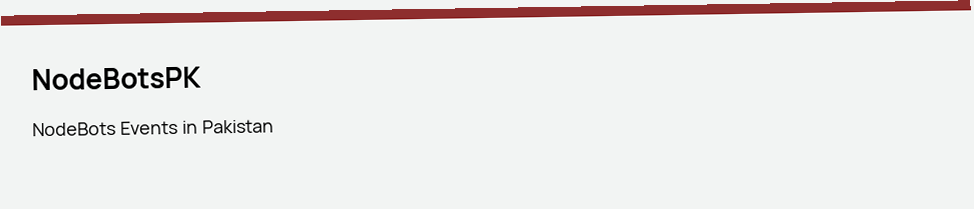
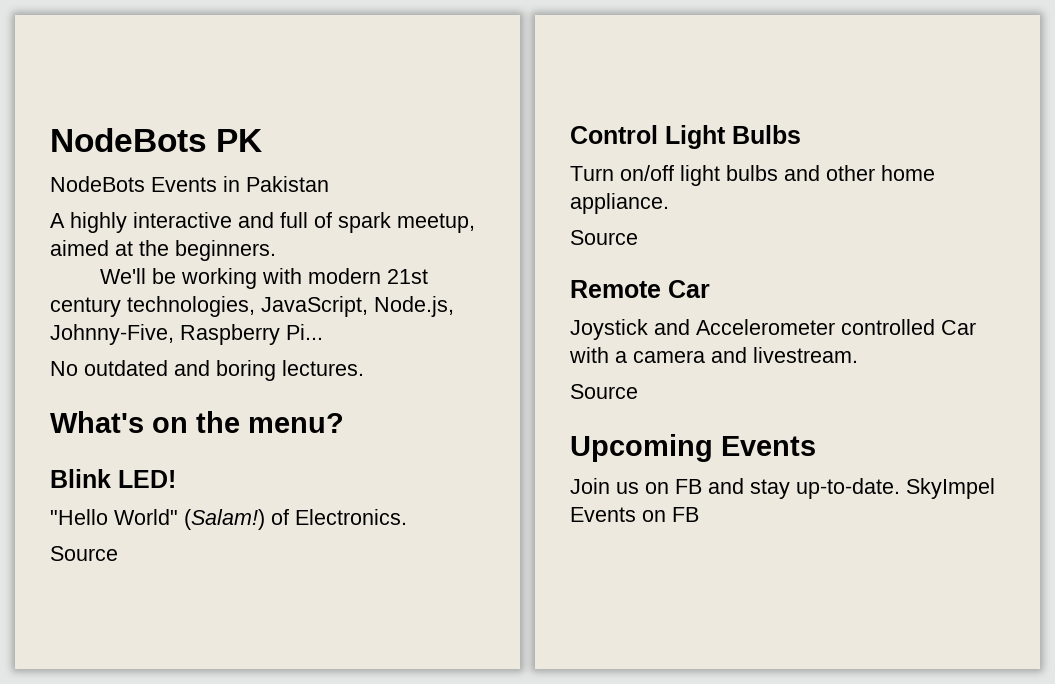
- NodeBotsPK
+ NodeBots PK
+ A highly interactive and full of spark meetup, aimed at the beginners.
+ We'll be working with modern 21st century technologies, JavaScript, Node.js, Johnny-Five, Raspberry Pi...
+ No outdated and boring lectures.
+ What's on the menu?
+ Blink LED!
+ "Hello World" (Salam!) of Electronics.
+ Source
+ Control Light Bulbs
+ Turn on/off light bulbs and other home appliance.
+ Source
+ Remote Car
+ Joystick and Accelerometer controlled Car with a camera and livestream.
+ Source
+ Upcoming Events
+ Join us on FB and stay up-to-date. SkyImpel Events on FB

